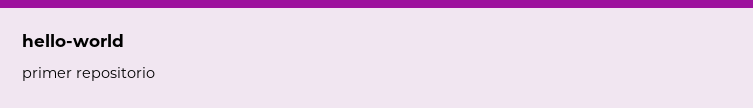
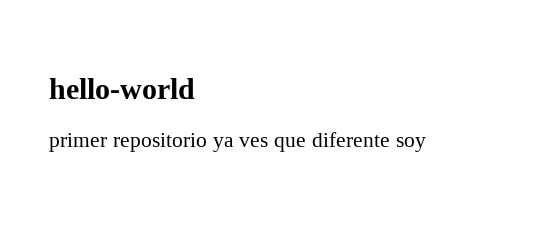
- primer repositorio
+ primer repositorio ya ves que diferente soy

